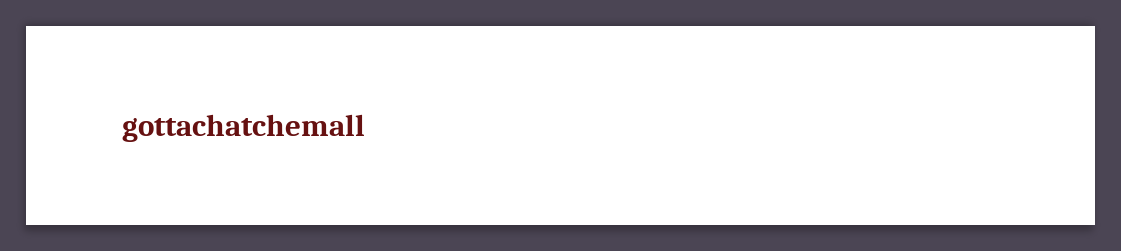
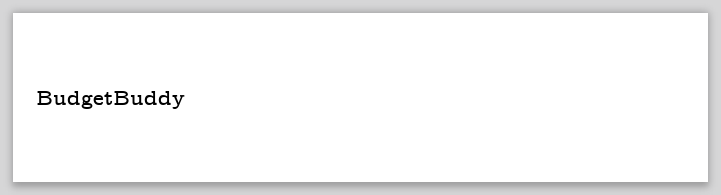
- gottachatchemall
+ BudgetBuddy

